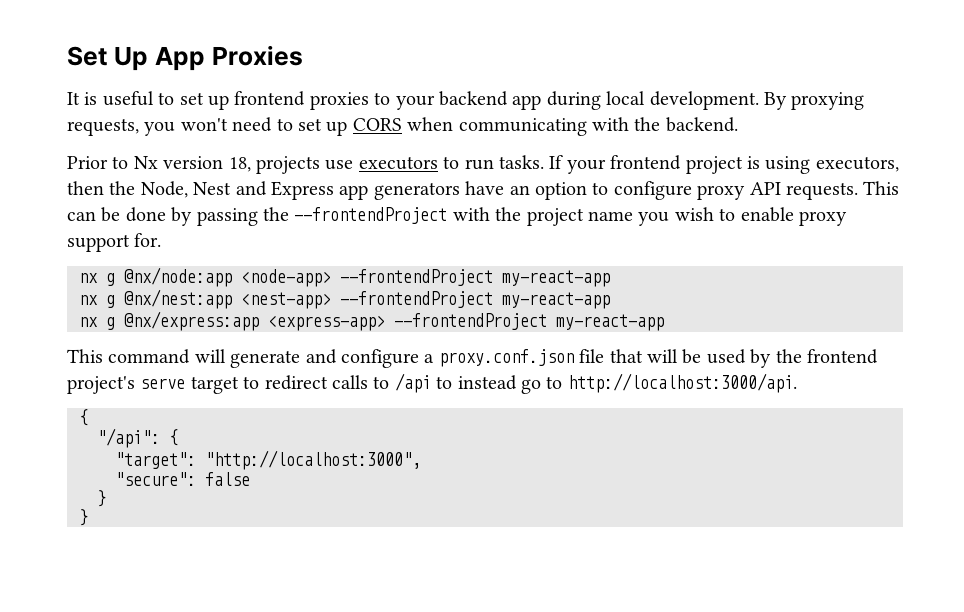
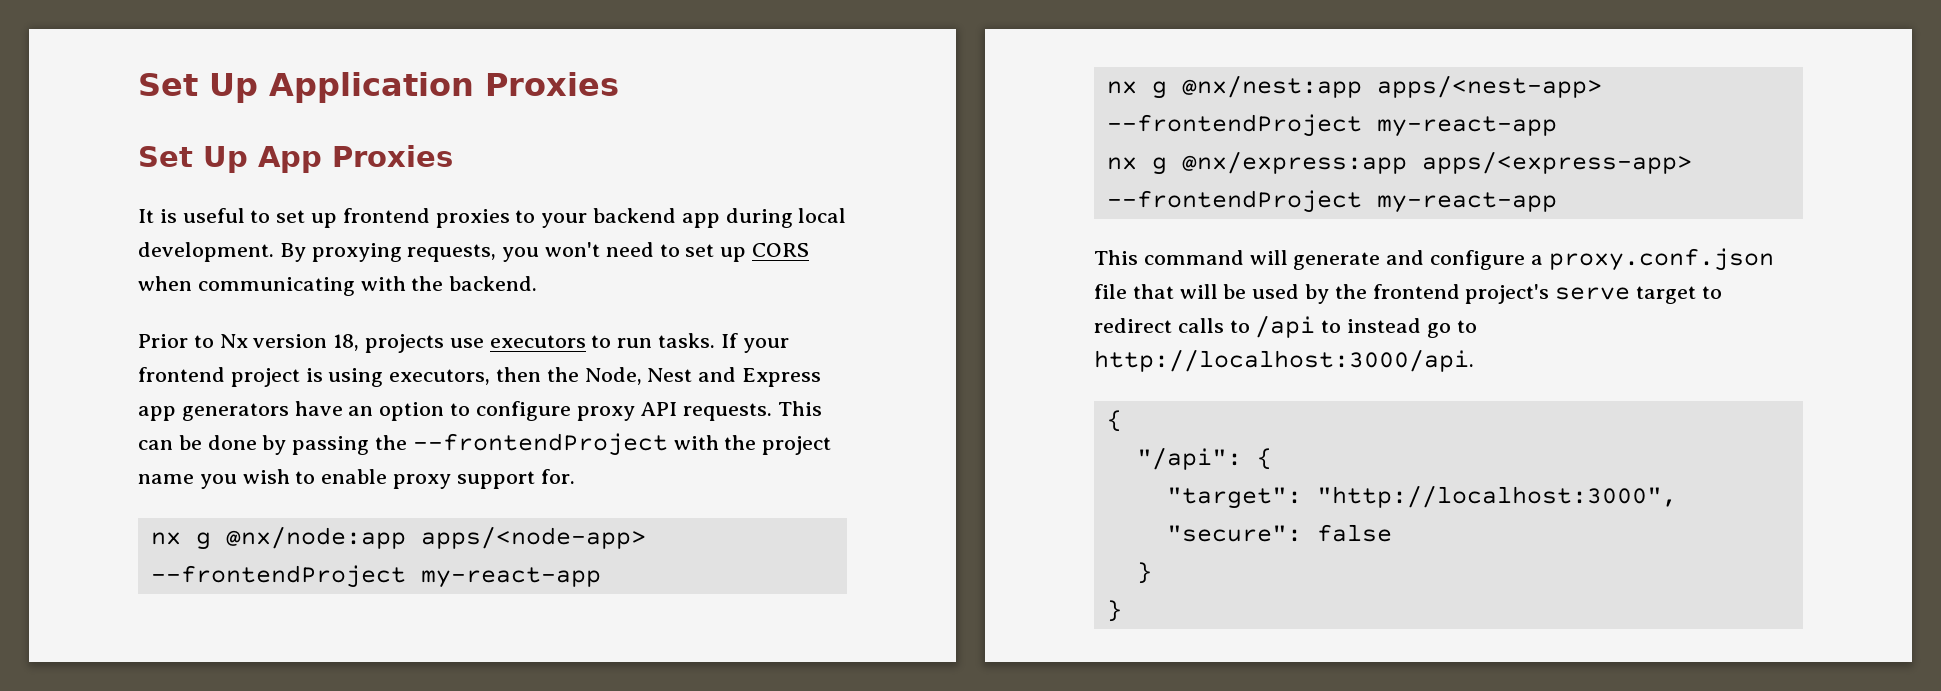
+ Set Up Application Proxies
- nx g @nx/node:app <node-app> --frontendProject my-react-app
+ nx g @nx/node:app apps/<node-app> --frontendProject my-react-app
- nx g @nx/nest:app <nest-app> --frontendProject my-react-app
+ nx g @nx/nest:app apps/<nest-app> --frontendProject my-react-app
- nx g @nx/express:app <express-app> --frontendProject my-react-app
+ nx g @nx/express:app apps/<express-app> --frontendProject my-react-app

